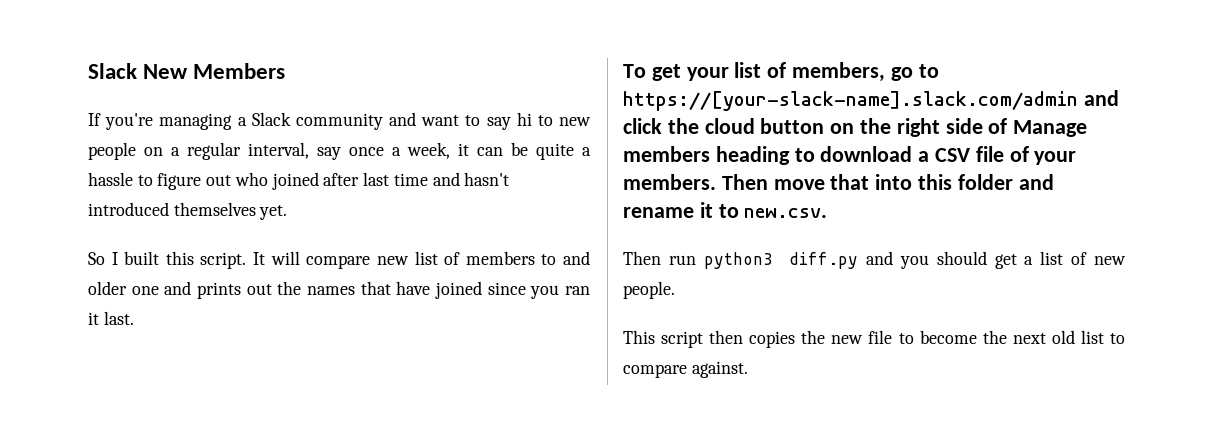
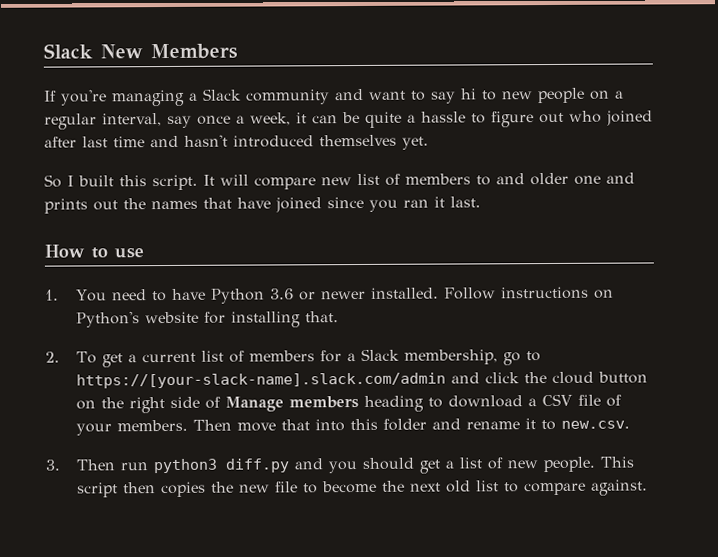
- To get your list of members, go to https://[your-slack-name].slack.com/admin and click the cloud button on the right side of Manage members heading to download a CSV file of your members.
+ How to use
+ 1. You need to have Python 3.6 or newer installed. Follow instructions on Python's website for installing that.
+ 2. To get a current list of members for a Slack membership, go to https://[your-slack-name].slack.com/admin and click the cloud button on the right side of Manage members heading to download a CSV file of your members.
- Then run python3 diff.py and you should get a list of new people.
- This script then copies the new file to become the next old list to compare against.
+ 3. Then run python3 diff.py and you should get a list of new people. This script then copies the new file to become the next old list to compare against.

